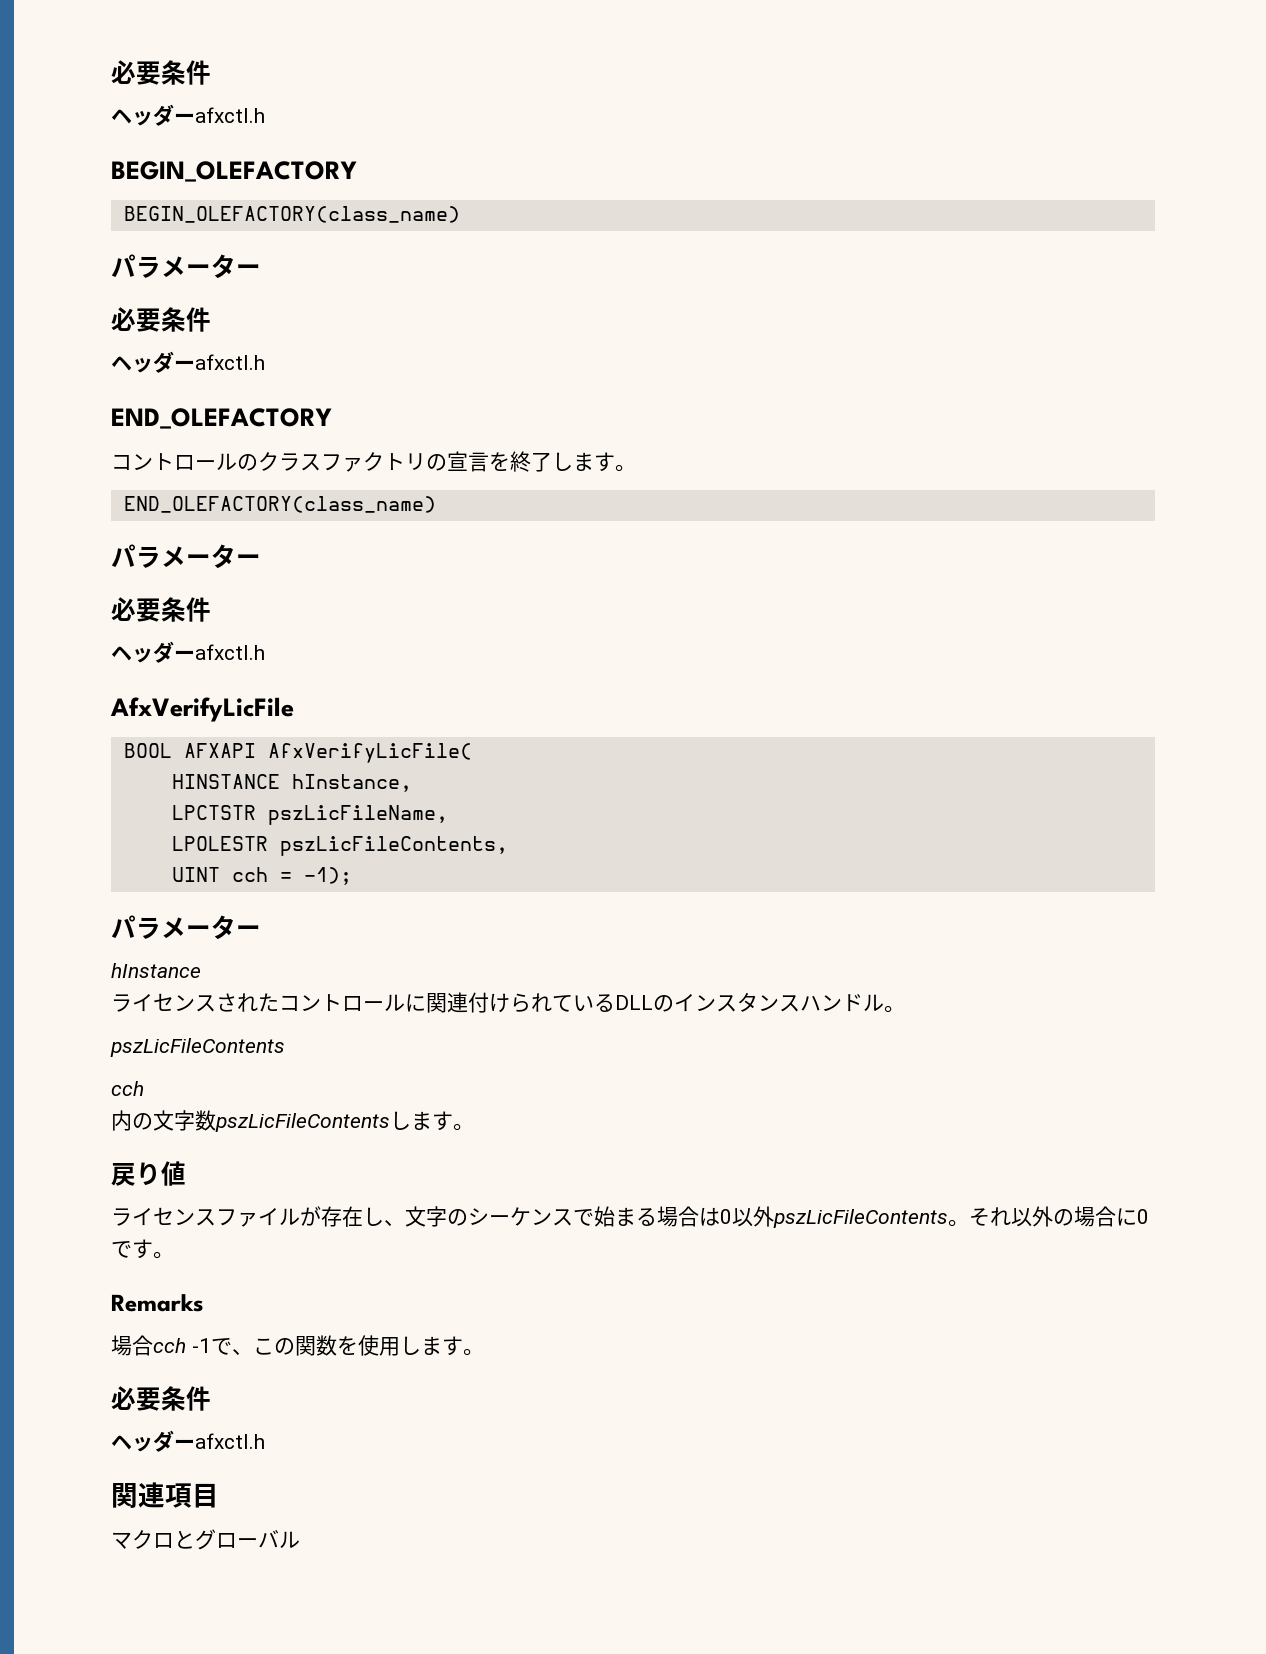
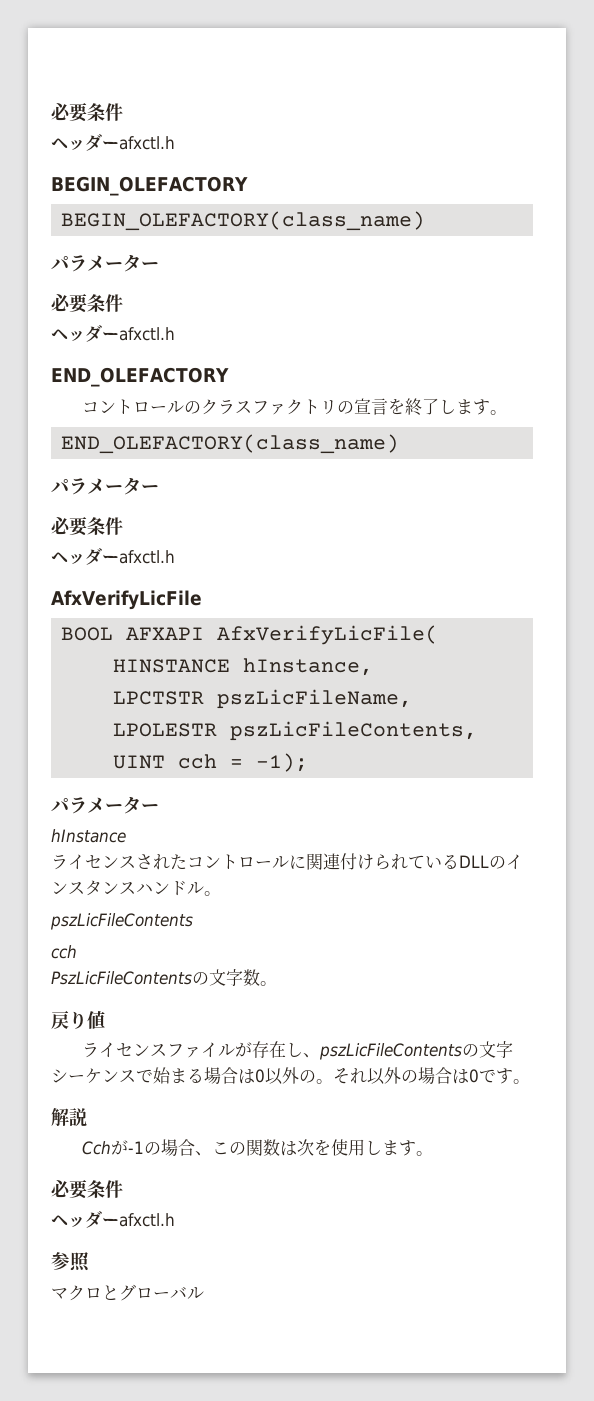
- 内の文字数pszLicFileContentsします。
+ PszLicFileContentsの文字数。
- ライセンスファイルが存在し、文字のシーケンスで始まる場合は0以外pszLicFileContents。
+ ライセンスファイルが存在し、pszLicFileContentsの文字シーケンスで始まる場合は0以外の。
- それ以外の場合に0です。
+ それ以外の場合は0です。
- Remarks
- 場合cch -1で、この関数を使用します。
+ 解説
+ Cchが-1の場合、この関数は次を使用します。
- 関連項目
+ 参照

